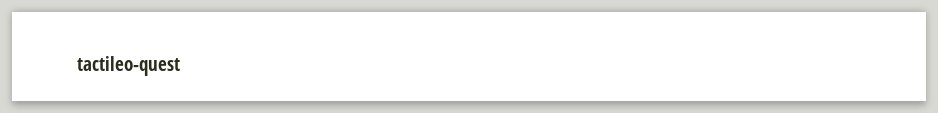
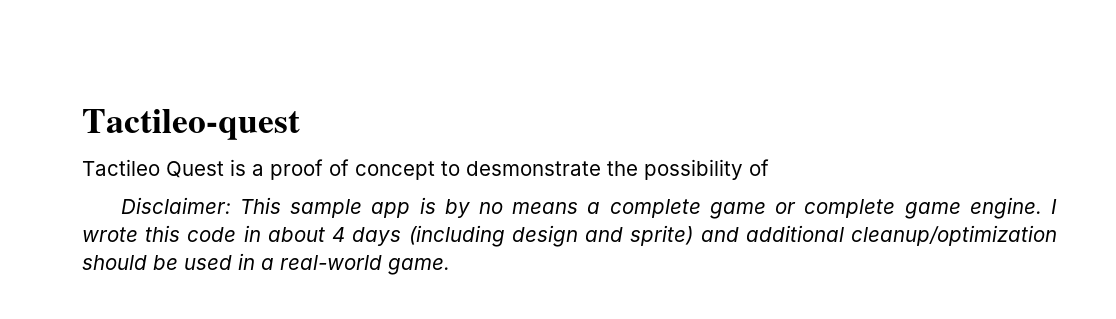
- tactileo-quest
+ Tactileo-quest
+ Tactileo Quest is a proof of concept to desmonstrate the possibility of
+ Disclaimer: This sample app is by no means a complete game or complete game engine. I wrote this code in about 4 days (including design and sprite) and additional cleanup/optimization should be used in a real-world game.

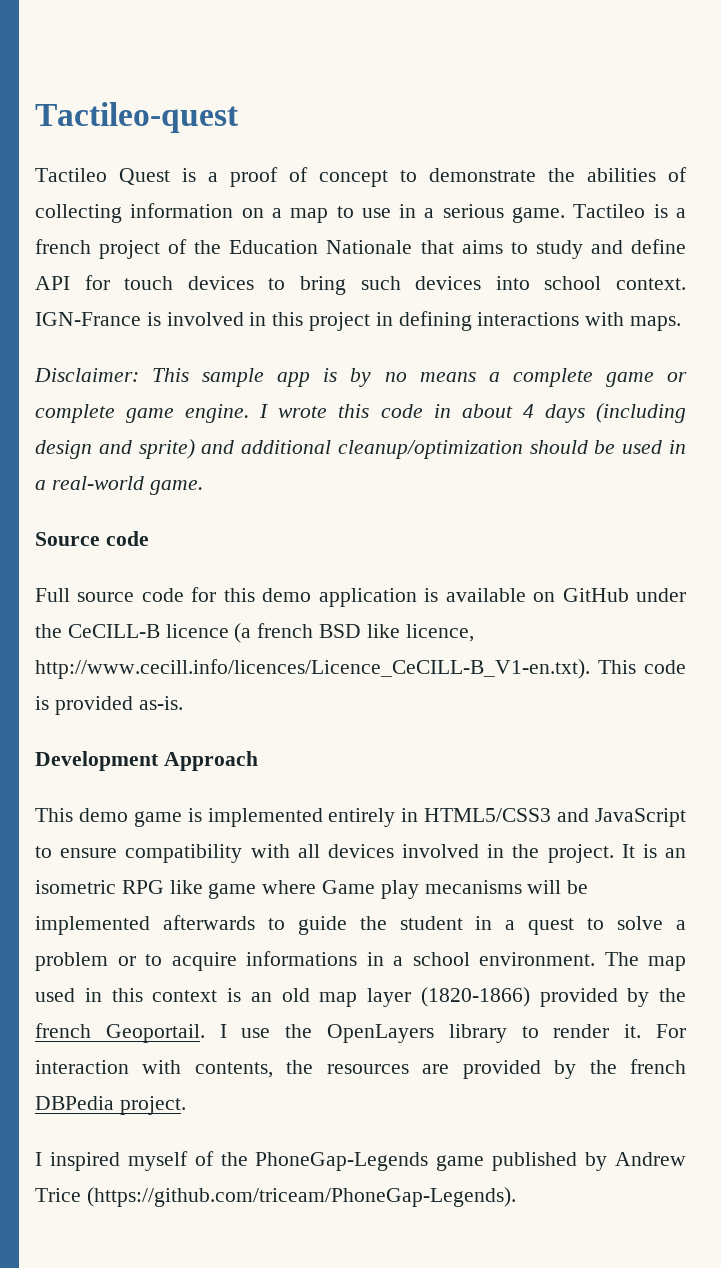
- Tactileo Quest is a proof of concept to desmonstrate the possibility of
+ Tactileo Quest is a proof of concept to demonstrate the abilities of collecting information on a map to use in a serious game. Tactileo is a french project of the Education Nationale that aims to study and define API for touch devices to bring such devices into school context. IGN-France is involved in this project in defining interactions with maps.
+ Source code
+ Full source code for this demo application is available on GitHub under the CeCILL-B licence (a french BSD like licence, http://www.cecill.info/licences/Licence_CeCILL-B_V1-en.txt). This code is provided as-is.
+ Development Approach
+ This demo game is implemented entirely in HTML5/CSS3 and JavaScript to ensure compatibility with all devices involved in the project. It is an isometric RPG like game where Game play mecanisms will be implemented afterwards to guide the student in a quest to solve a problem or to acquire informations in a school environment. The map used in this context is an old map layer (1820-1866) provided by the french Geoportail. I use the OpenLayers library to render it. For interaction with contents, the resources are provided by the french DBPedia project.
+ I inspired myself of the PhoneGap-Legends game published by Andrew Trice (https://github.com/triceam/PhoneGap-Legends).

